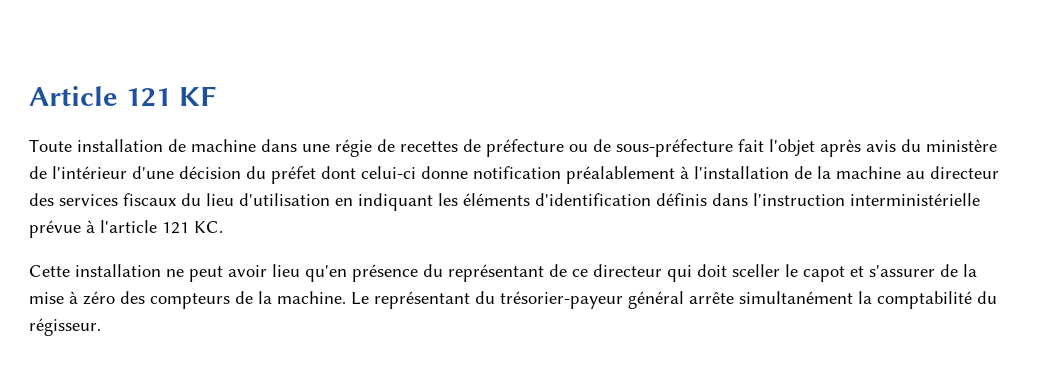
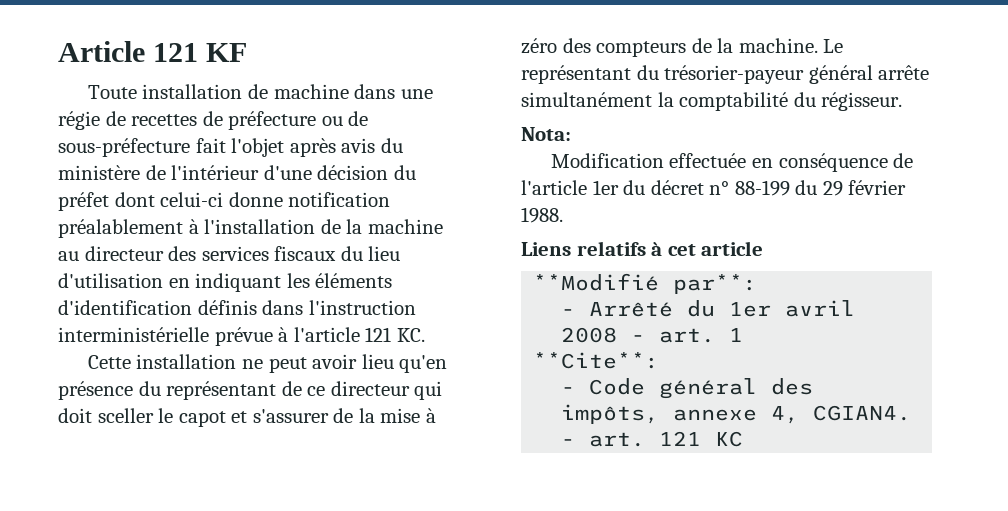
+ Nota:
+ Modification effectuée en conséquence de l'article 1er du décret n° 88-199 du 29 février 1988.
+ Liens relatifs à cet article
+ **Modifié par**:
+ - Arrêté du 1er avril 2008 - art. 1
+ **Cite**:
+ - Code général des impôts, annexe 4, CGIAN4. - art. 121 KC

